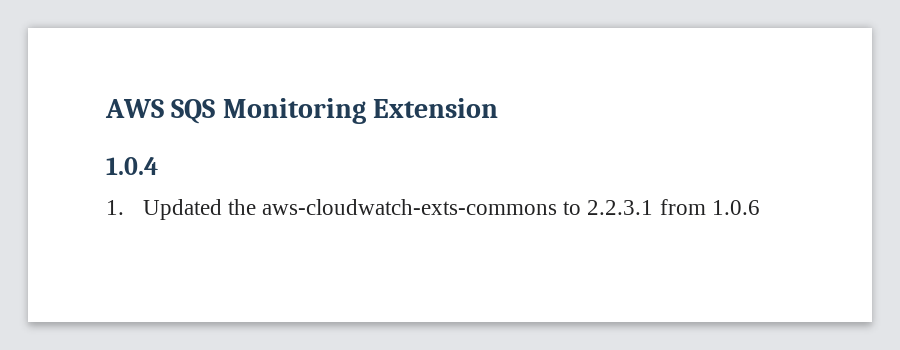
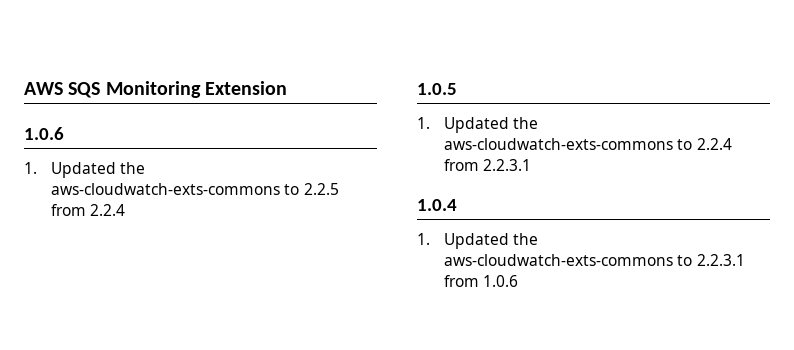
  AWS SQS Monitoring Extension
+ 1.0.6
+ 1. Updated the aws-cloudwatch-exts-commons to 2.2.5 from 2.2.4
+ 1.0.5
+ 1. Updated the aws-cloudwatch-exts-commons to 2.2.4 from 2.2.3.1

